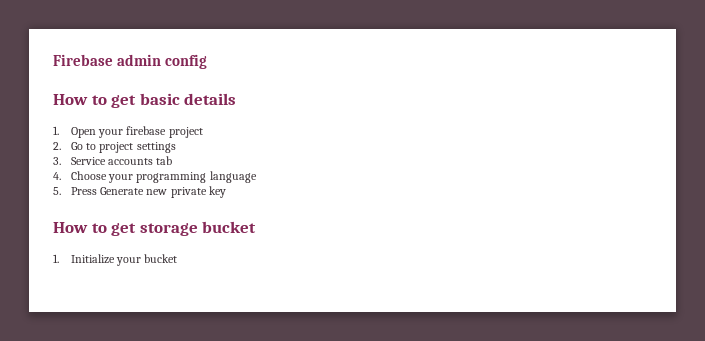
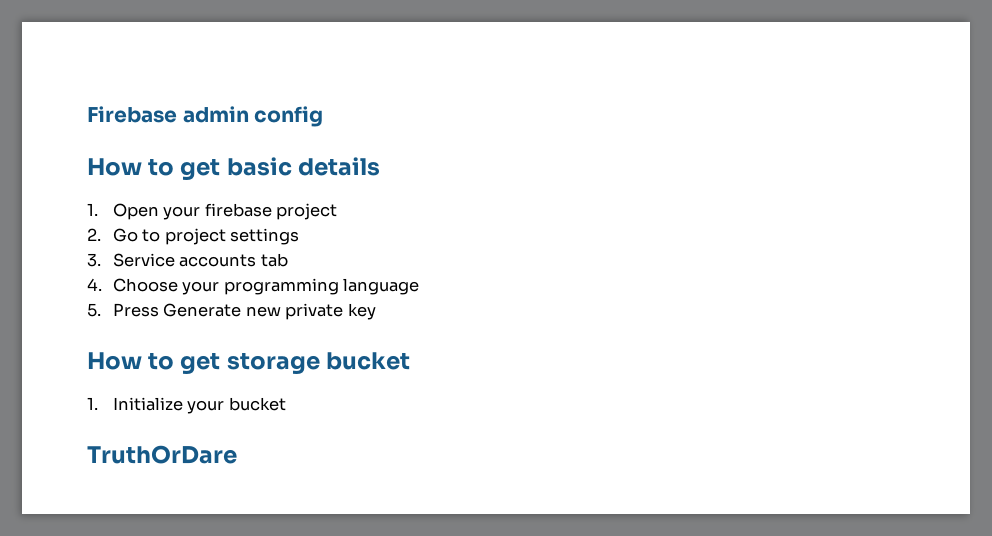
+ TruthOrDare

